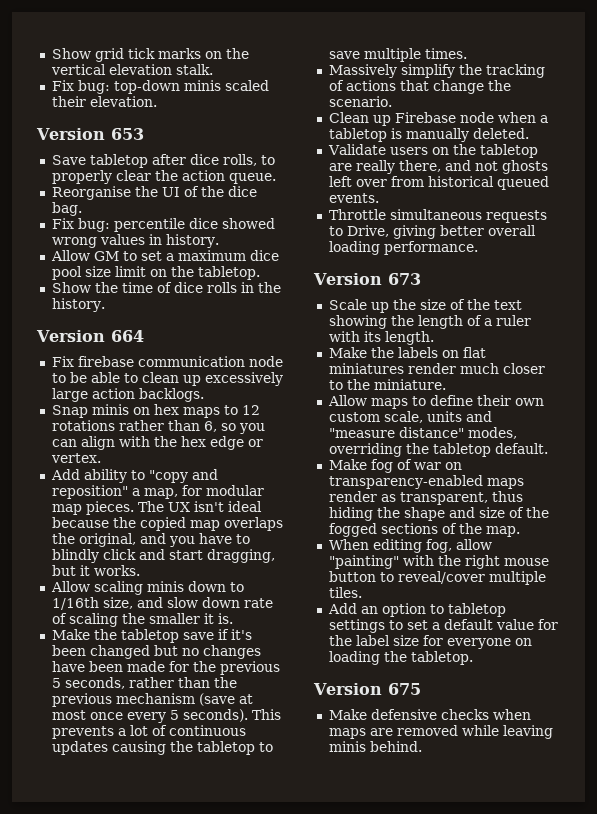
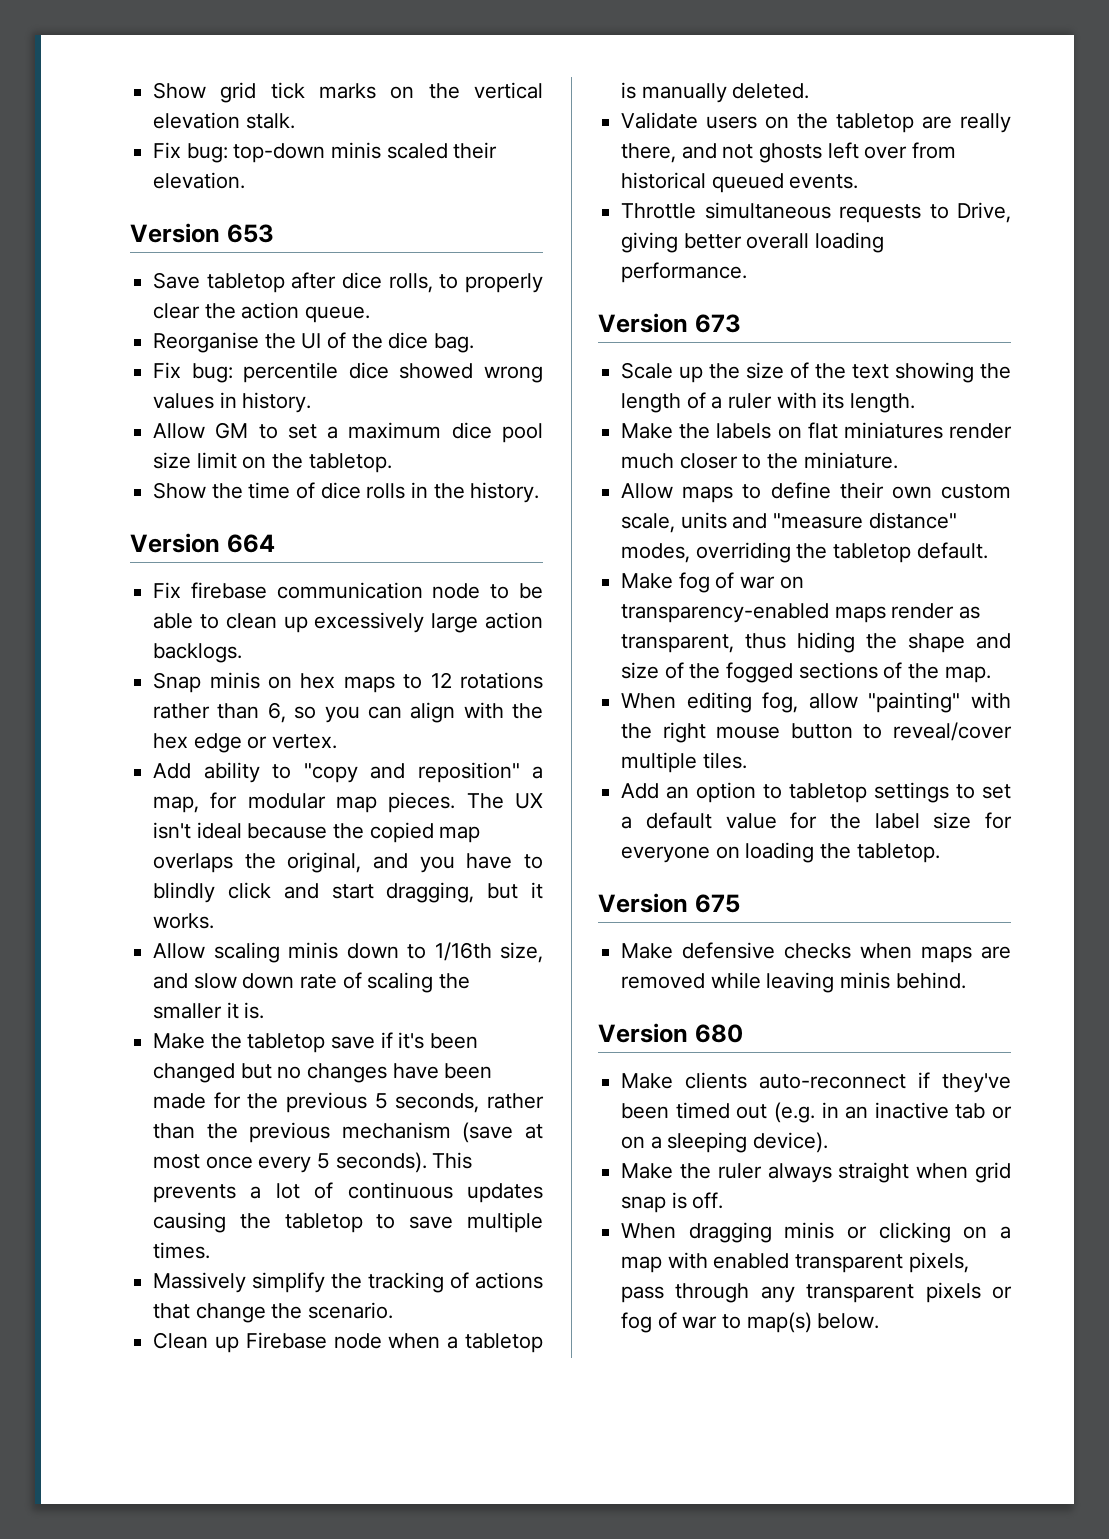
+ Version 680
+ Make clients auto-reconnect if they've been timed out (e.g. in an inactive tab or on a sleeping device).
+ Make the ruler always straight when grid snap is off.
+ When dragging minis or clicking on a map with enabled transparent pixels, pass through any transparent pixels or fog of war to map(s) below.

